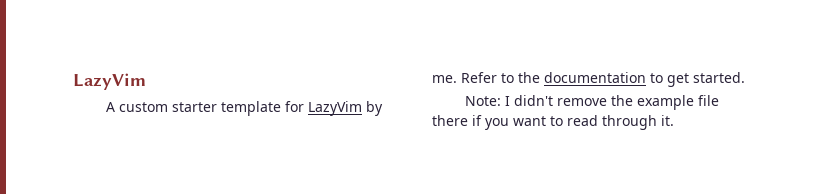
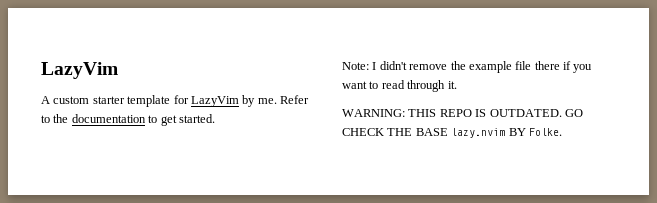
+ WARNING: THIS REPO IS OUTDATED. GO CHECK THE BASE lazy.nvim BY Folke.

